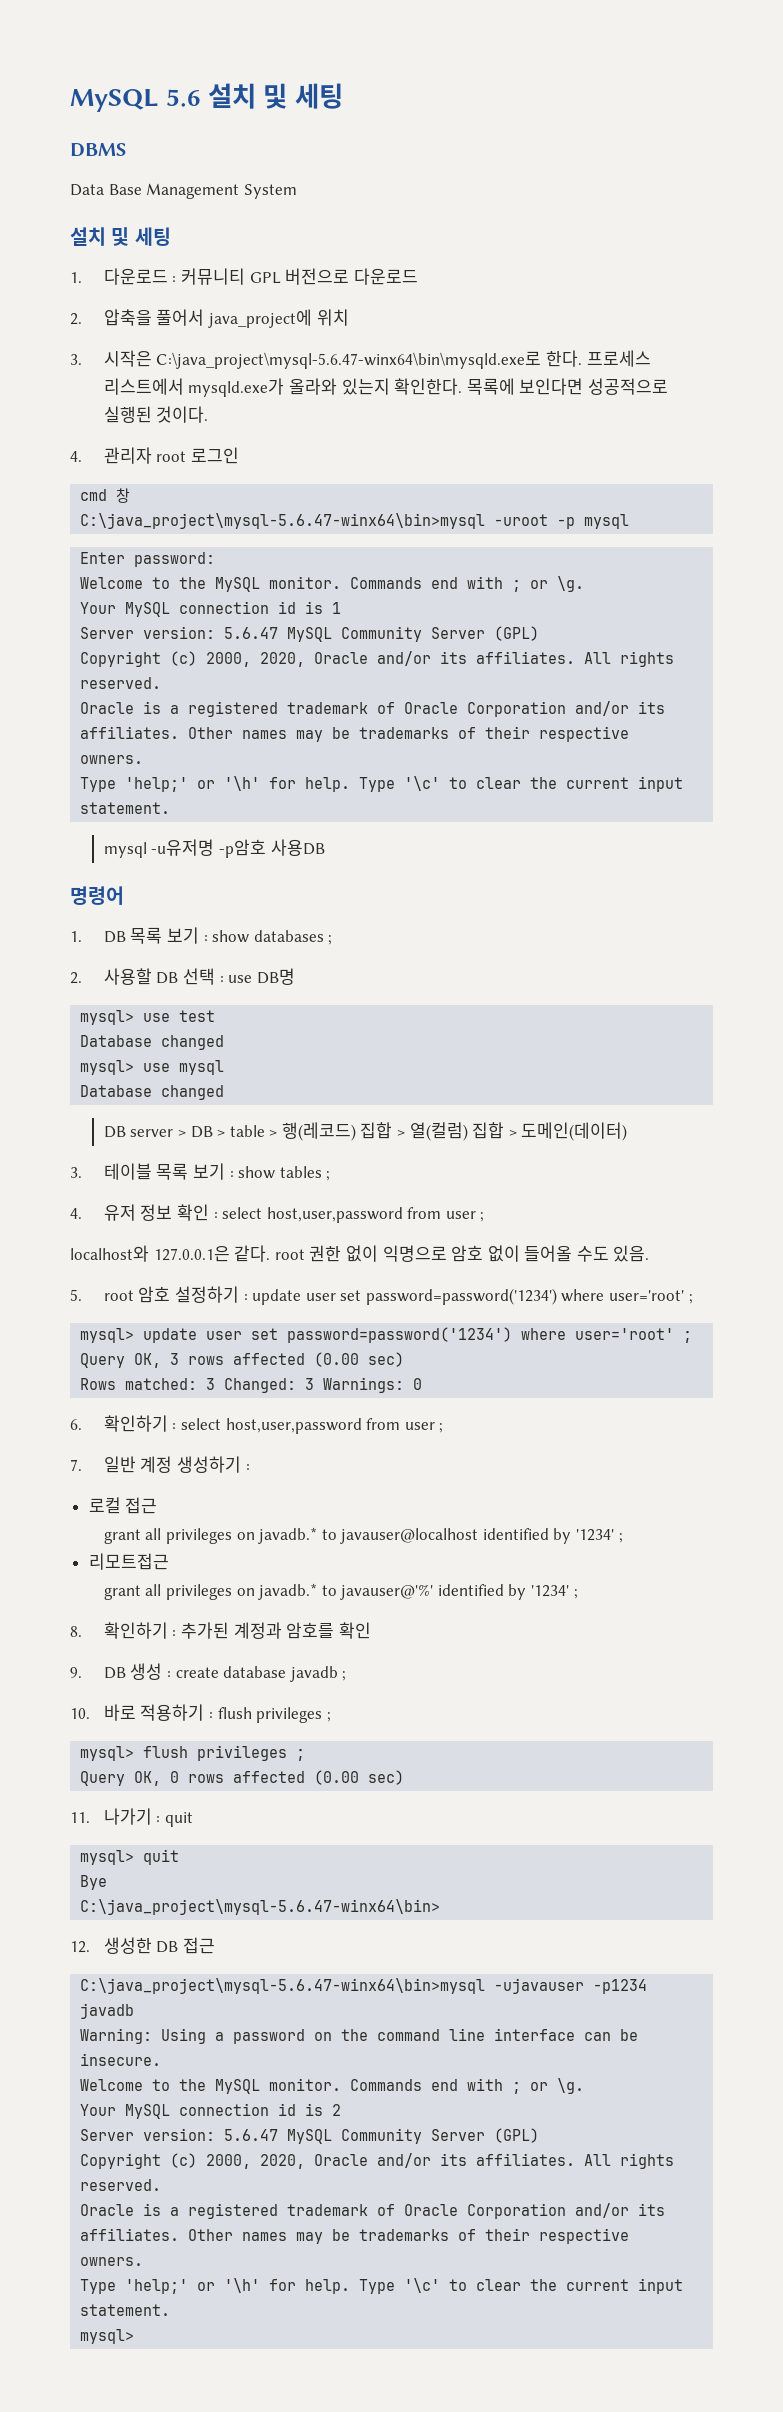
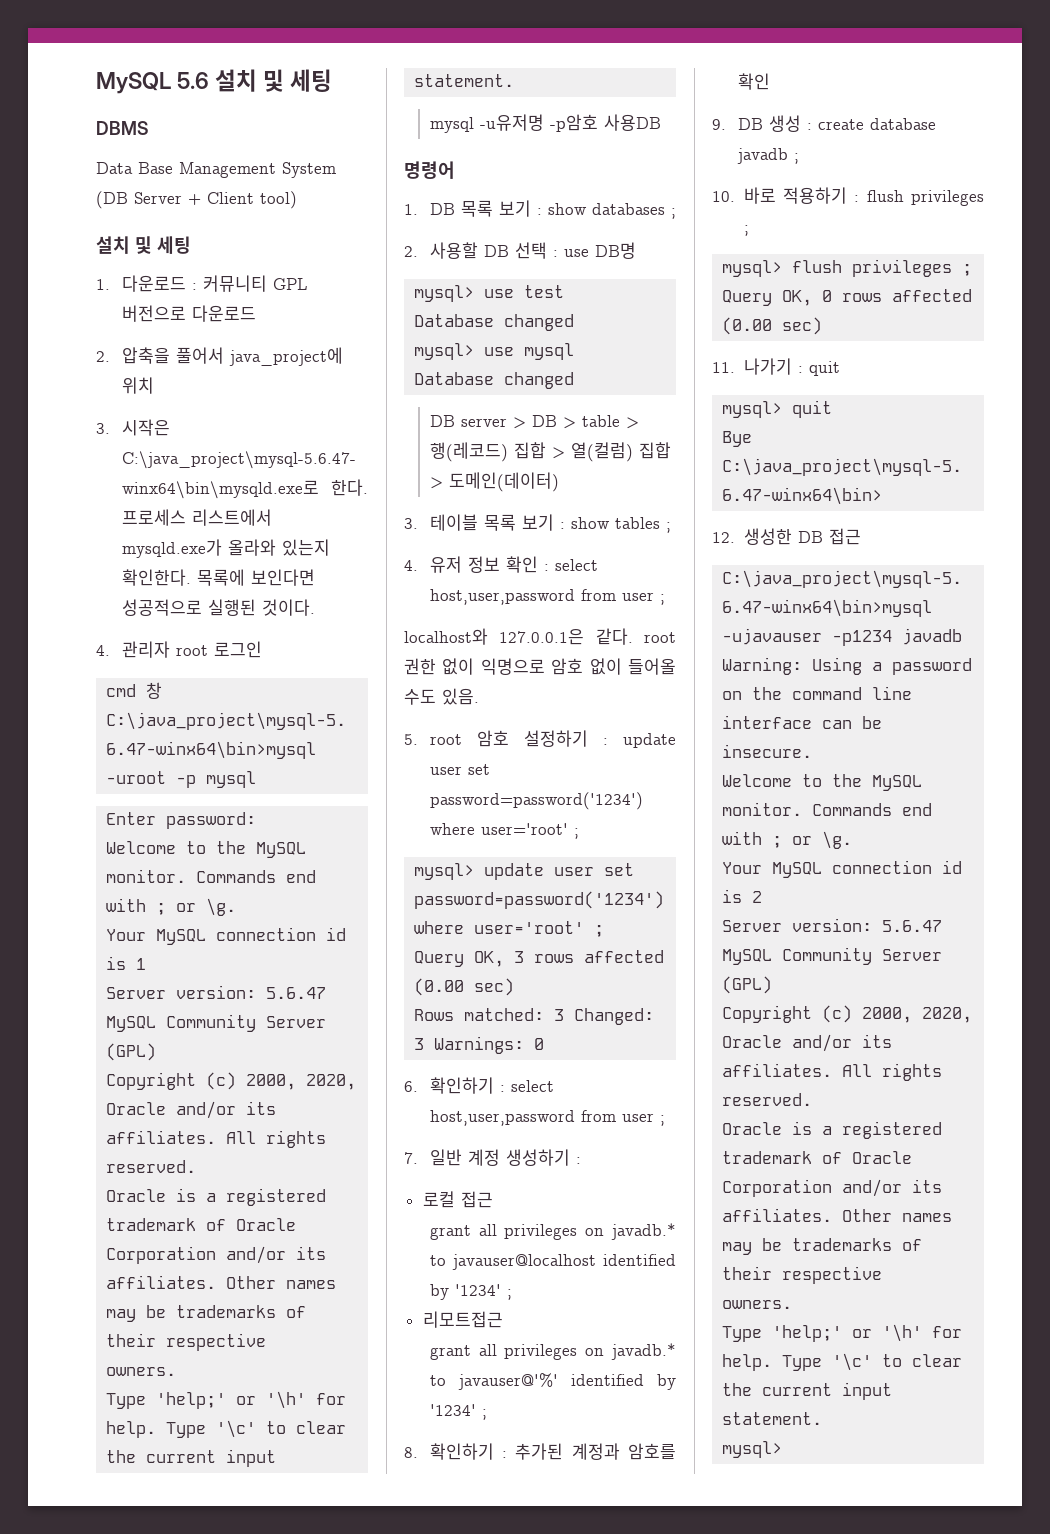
- Data Base Management System
+ Data Base Management System (DB Server + Client tool)

